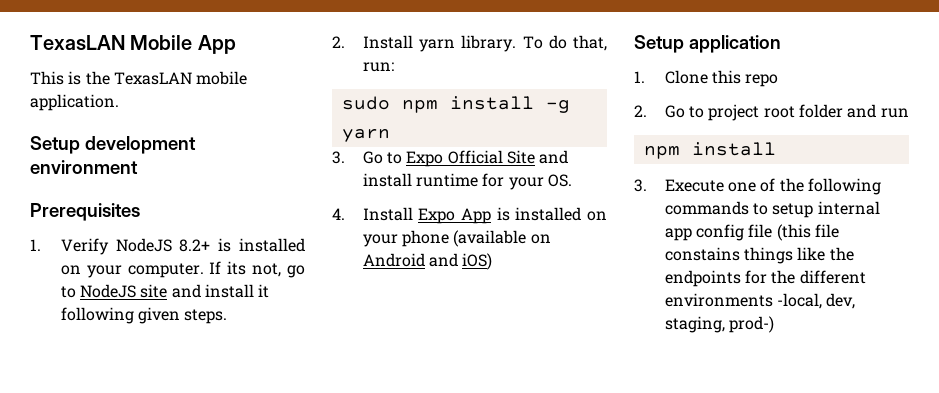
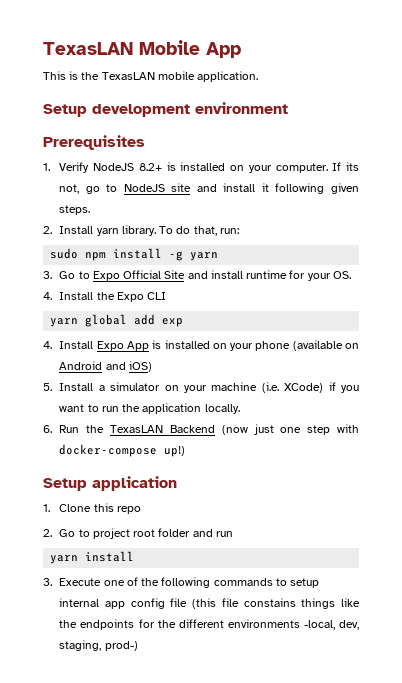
+ 4. Install the Expo CLI
+ yarn global add exp
+ 5. Install a simulator on your machine (i.e. XCode) if you want to run the application locally.
+ 6. Run the TexasLAN Backend (now just one step with docker-compose up!)
  2. Go to project root folder and run
- npm install
+ yarn install

